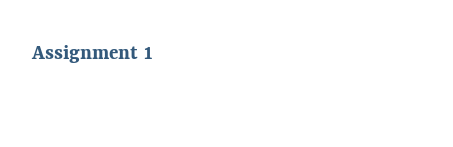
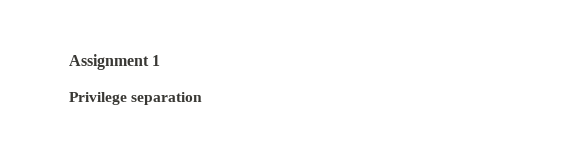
+ Privilege separation

